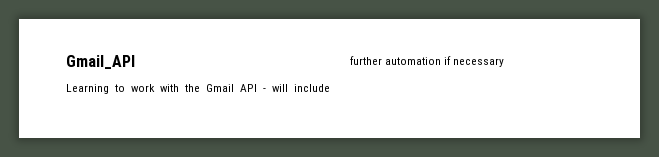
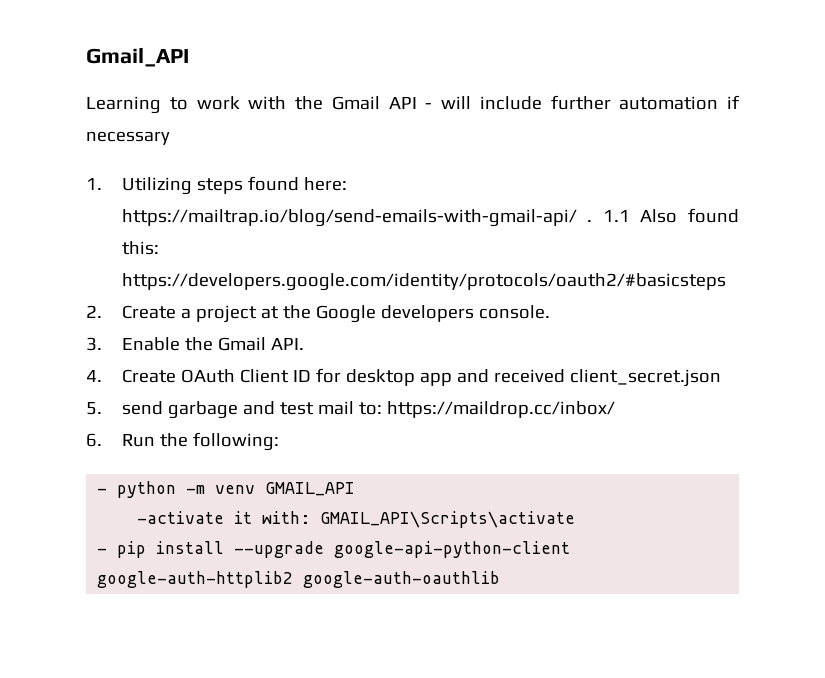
+ 1. Utilizing steps found here: https://mailtrap.io/blog/send-emails-with-gmail-api/ . 1.1 Also found this: https://developers.google.com/identity/protocols/oauth2/#basicsteps
+ 2. Create a project at the Google developers console.
+ 3. Enable the Gmail API.
+ 4. Create OAuth Client ID for desktop app and received client_secret.json
+ 5. send garbage and test mail to: https://maildrop.cc/inbox/
+ 6. Run the following:
+ - python -m venv GMAIL_API
+ -activate it with: GMAIL_API\Scripts\activate
+ - pip install --upgrade google-api-python-client google-auth-httplib2 google-auth-oauthlib

